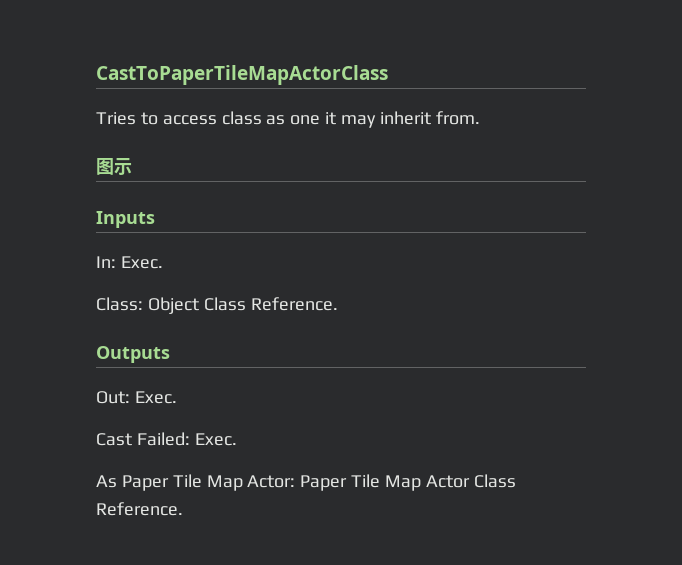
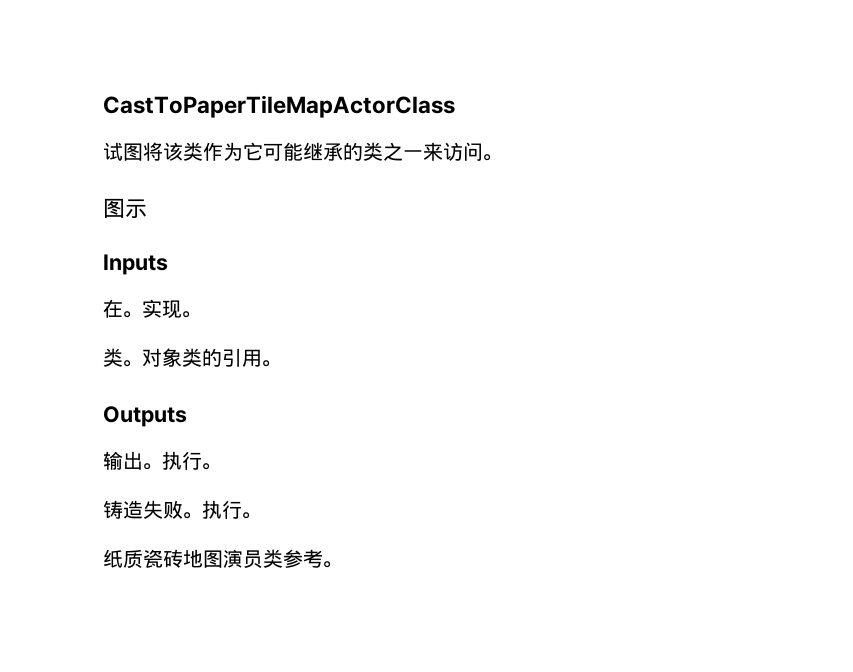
- Tries to access class as one it may inherit from.
+ 试图将该类作为它可能继承的类之一来访问。
  图示
  Inputs
- In: Exec.
- Class: Object Class Reference.
+ 在。实现。
+ 类。对象类的引用。
  Outputs
- Out: Exec.
- Cast Failed: Exec.
- As Paper Tile Map Actor: Paper Tile Map Actor Class Reference.
+ 输出。执行。
+ 铸造失败。执行。
+ 纸质瓷砖地图演员类参考。

